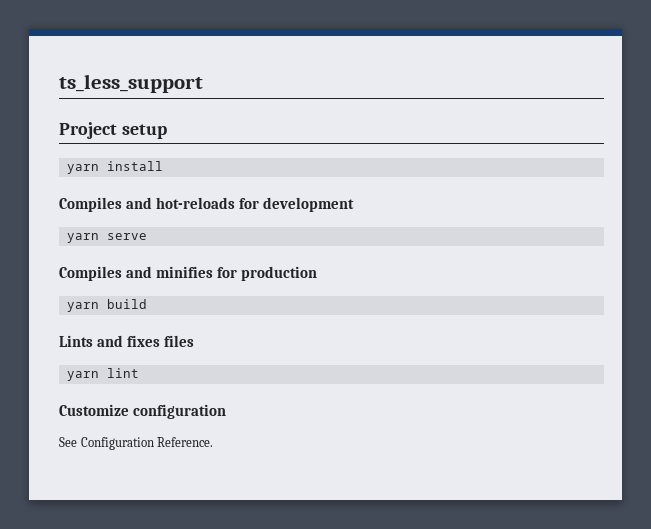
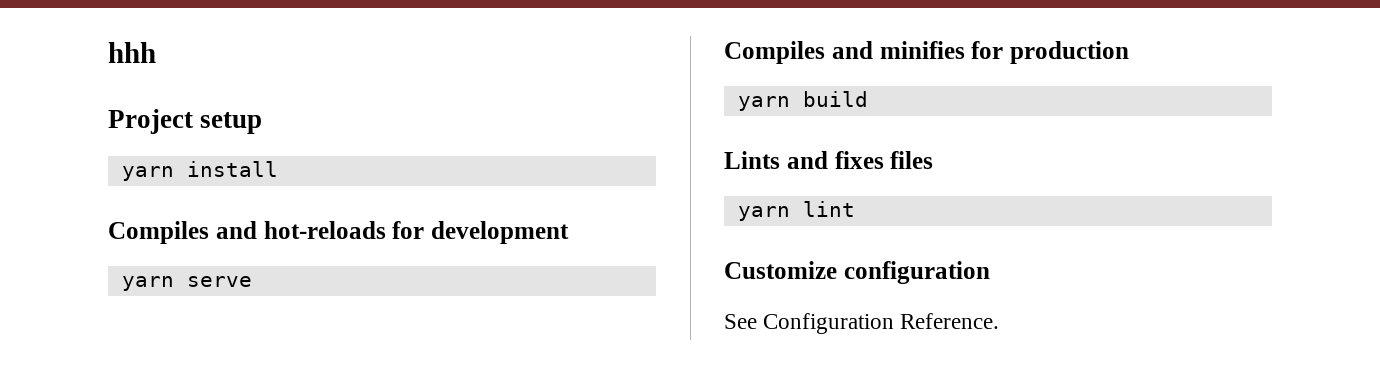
- ts_less_support
+ hhh

